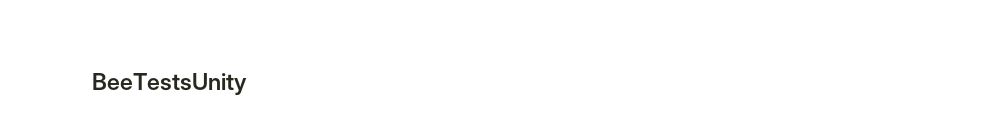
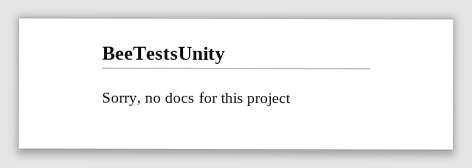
+ Sorry, no docs for this project

